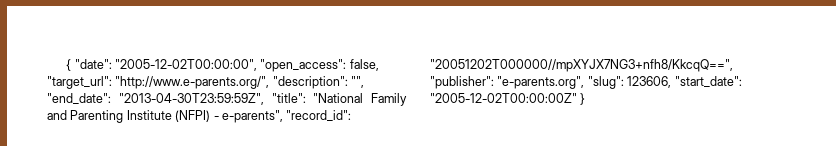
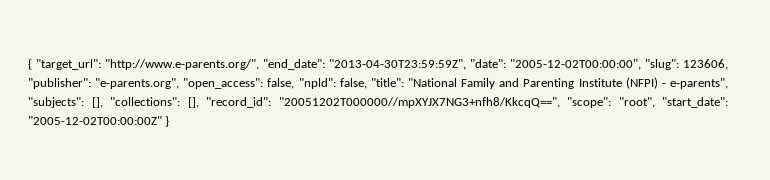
- { "date": "2005-12-02T00:00:00", "open_access": false, "target_url": "http://www.e-parents.org/", "description": "", "end_date": "2013-04-30T23:59:59Z", "title": "National Family and Parenting Institute (NFPI) - e-parents", "record_id": "20051202T000000//mpXYJX7NG3+nfh8/KkcqQ==", "publisher": "e-parents.org", "slug": 123606, "start_date": "2005-12-02T00:00:00Z" }
+ { "target_url": "http://www.e-parents.org/", "end_date": "2013-04-30T23:59:59Z", "date": "2005-12-02T00:00:00", "slug": 123606, "publisher": "e-parents.org", "open_access": false, "npld": false, "title": "National Family and Parenting Institute (NFPI) - e-parents", "subjects": [], "collections": [], "record_id": "20051202T000000//mpXYJX7NG3+nfh8/KkcqQ==", "scope": "root", "start_date": "2005-12-02T00:00:00Z" }

